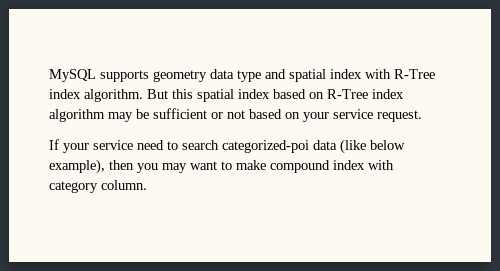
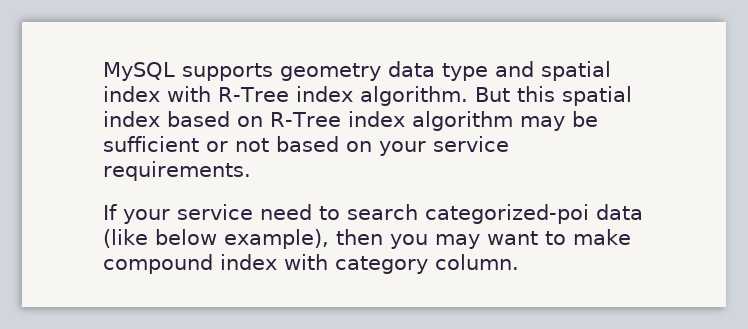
- But this spatial index based on R-Tree index algorithm may be sufficient or not based on your service request.
+ But this spatial index based on R-Tree index algorithm may be sufficient or not based on your service requirements.

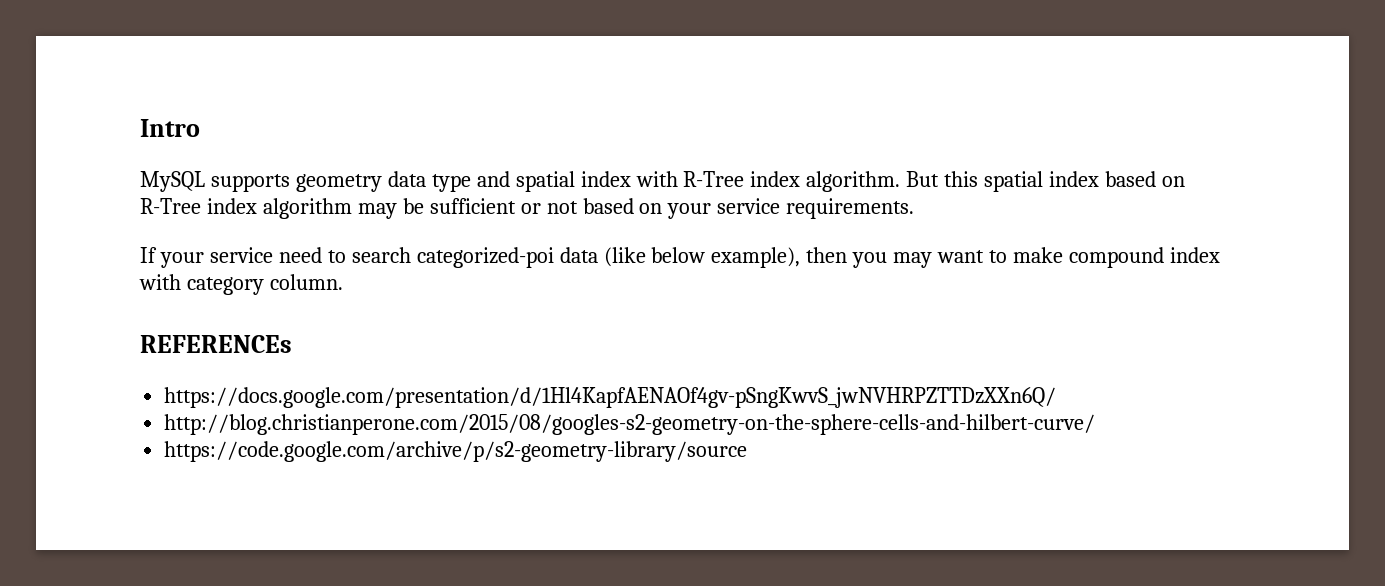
+ Intro
+ REFERENCEs
+ https://docs.google.com/presentation/d/1Hl4KapfAENAOf4gv-pSngKwvS_jwNVHRPZTTDzXXn6Q/
+ http://blog.christianperone.com/2015/08/googles-s2-geometry-on-the-sphere-cells-and-hilbert-curve/
+ https://code.google.com/archive/p/s2-geometry-library/source

